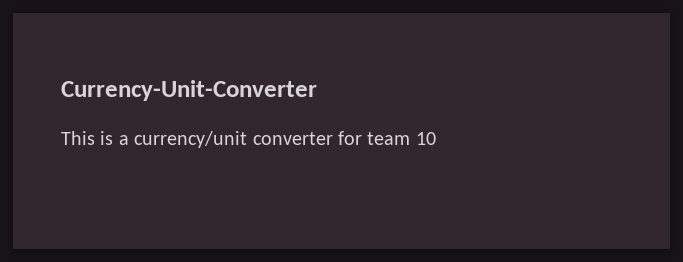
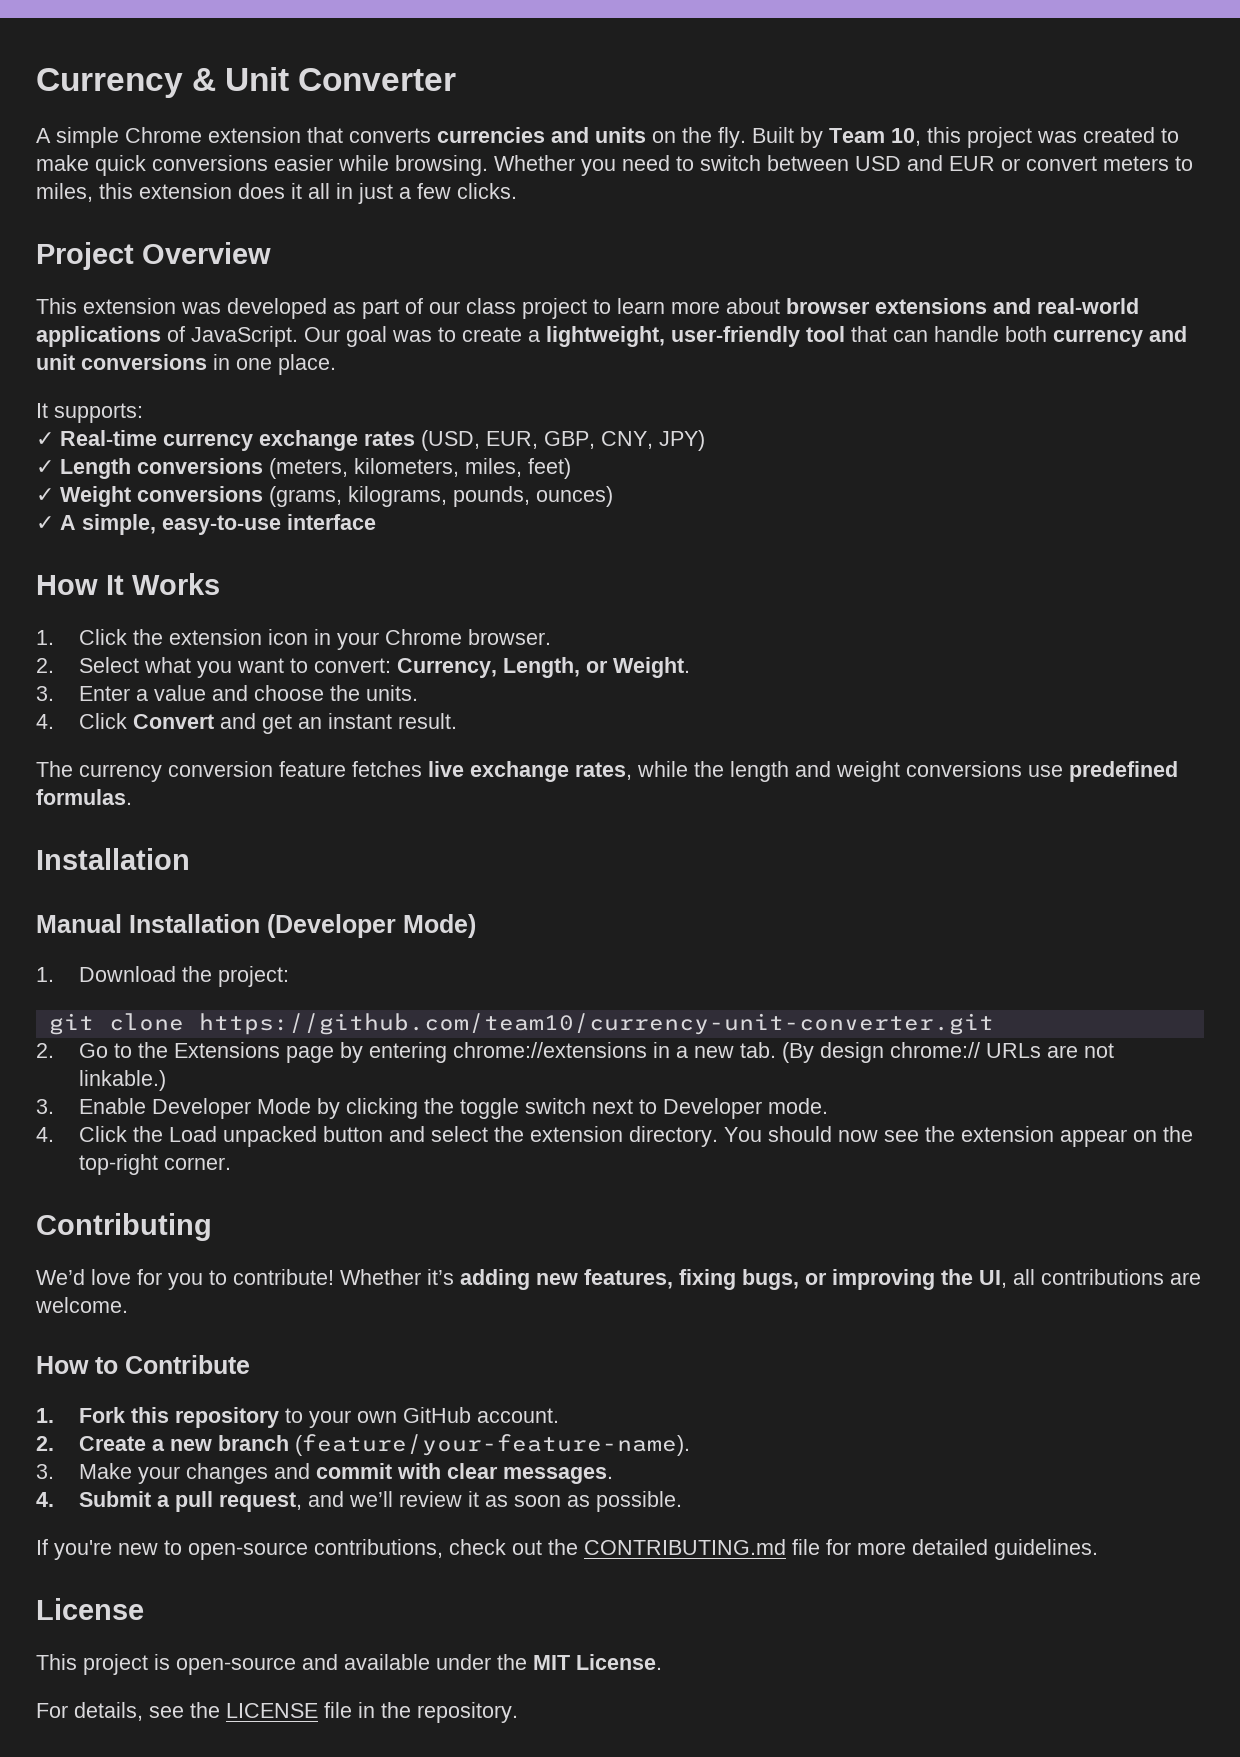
- Currency-Unit-Converter
- This is a currency/unit converter for team 10
+ Currency & Unit Converter
+ A simple Chrome extension that converts currencies and units on the fly. Built by Team 10, this project was created to make quick conversions easier while browsing. Whether you need to switch between USD and EUR or convert meters to miles, this extension does it all in just a few clicks.
+ Project Overview
+ This extension was developed as part of our class project to learn more about browser extensions and real-world applications of JavaScript. Our goal was to create a lightweight, user-friendly tool that can handle both currency and unit conversions in one place.
+ It supports:
+ ✓ Real-time currency exchange rates (USD, EUR, GBP, CNY, JPY)
+ ✓ Length conversions (meters, kilometers, miles, feet)
+ ✓ Weight conversions (grams, kilograms, pounds, ounces)
+ ✓ A simple, easy-to-use interface
+ How It Works
+ 1. Click the extension icon in your Chrome browser.
+ 2. Select what you want to convert: Currency, Length, or Weight.
+ 3. Enter a value and choose the units.
+ 4. Click Convert and get an instant result.
+ The currency conversion feature fetches live exchange rates, while the length and weight conversions use predefined formulas.
+ Installation
+ Manual Installation (Developer Mode)
+ 1. Download the project:
+ git clone https://github.com/team10/currency-unit-converter.git
+ 2. Go to the Extensions page by entering chrome://extensions in a new tab. (By design chrome:// URLs are not linkable.)
+ 3. Enable Developer Mode by clicking the toggle switch next to Developer mode.
+ 4. Click the Load unpacked button and select the extension directory. You should now see the extension appear on the top-right corner.
+ Contributing
+ We’d love for you to contribute! Whether it’s adding new features, fixing bugs, or improving the UI, all contributions are welcome.
+ How to Contribute
+ 1. Fork this repository to your own GitHub account.
+ 2. Create a new branch (feature/your-feature-name).
+ 3. Make your changes and commit with clear messages.
+ 4. Submit a pull request, and we’ll review it as soon as possible.
+ If you're new to open-source contributions, check out the CONTRIBUTING.md file for more detailed guidelines.
+ License
+ This project is open-source and available under the MIT License.
+ For details, see the LICENSE file in the repository.

